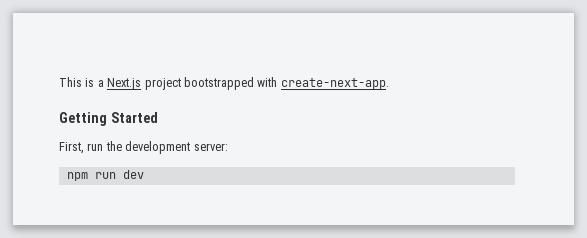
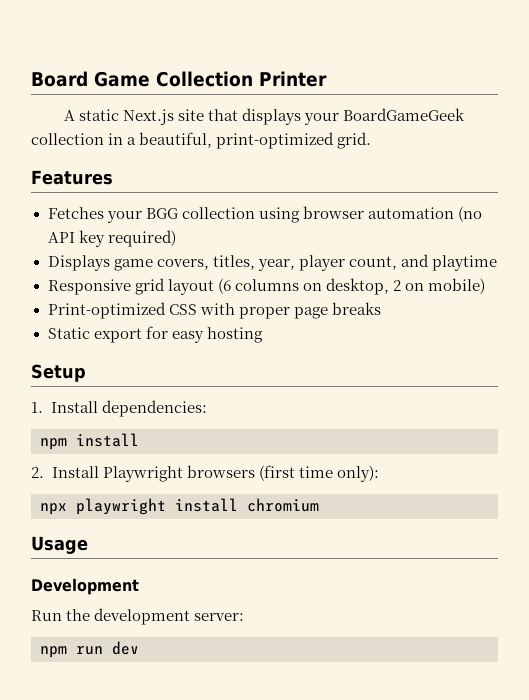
- This is a Next.js project bootstrapped with create-next-app.
- Getting Started
- First, run the development server:
+ Board Game Collection Printer
+ A static Next.js site that displays your BoardGameGeek collection in a beautiful, print-optimized grid.
+ Features
+ Fetches your BGG collection using browser automation (no API key required)
+ Displays game covers, titles, year, player count, and playtime
+ Responsive grid layout (6 columns on desktop, 2 on mobile)
+ Print-optimized CSS with proper page breaks
+ Static export for easy hosting
+ Setup
+ 1. Install dependencies:
+ npm install
+ 2. Install Playwright browsers (first time only):
+ npx playwright install chromium
+ Usage
+ Development
+ Run the development server:

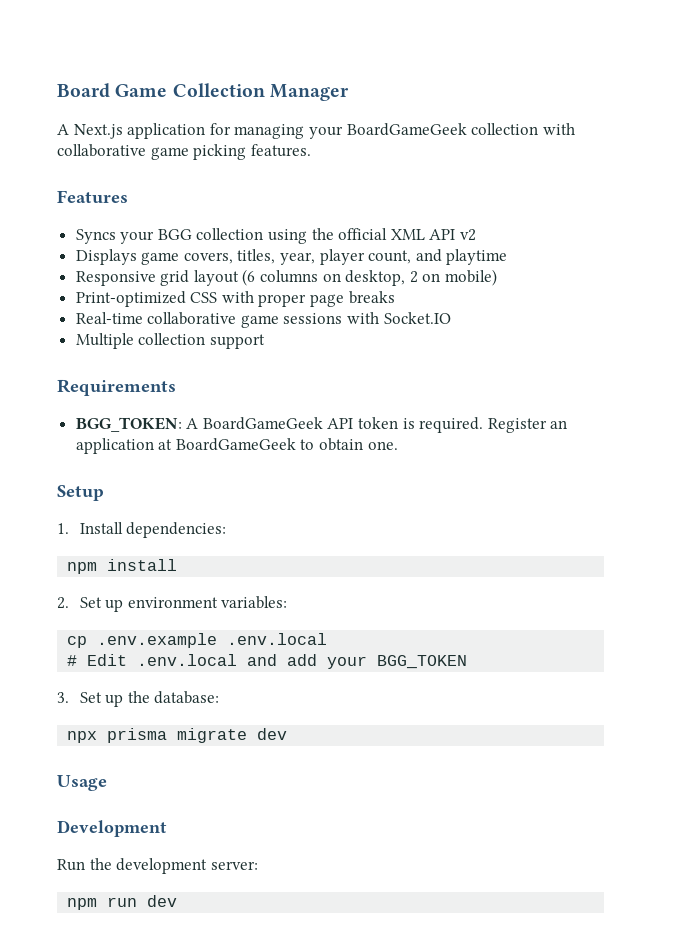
- Board Game Collection Printer
- A static Next.js site that displays your BoardGameGeek collection in a beautiful, print-optimized grid.
+ Board Game Collection Manager
+ A Next.js application for managing your BoardGameGeek collection with collaborative game picking features.
- Fetches your BGG collection using browser automation (no API key required)
+ Syncs your BGG collection using the official XML API v2
- Static export for easy hosting
+ Real-time collaborative game sessions with Socket.IO
+ Multiple collection support
+ Requirements
+ BGG_TOKEN: A BoardGameGeek API token is required. Register an application at BoardGameGeek to obtain one.
- 2. Install Playwright browsers (first time only):
- npx playwright install chromium
+ 2. Set up environment variables:
+ cp .env.example .env.local
+ # Edit .env.local and add your BGG_TOKEN
+ 3. Set up the database:
+ npx prisma migrate dev

